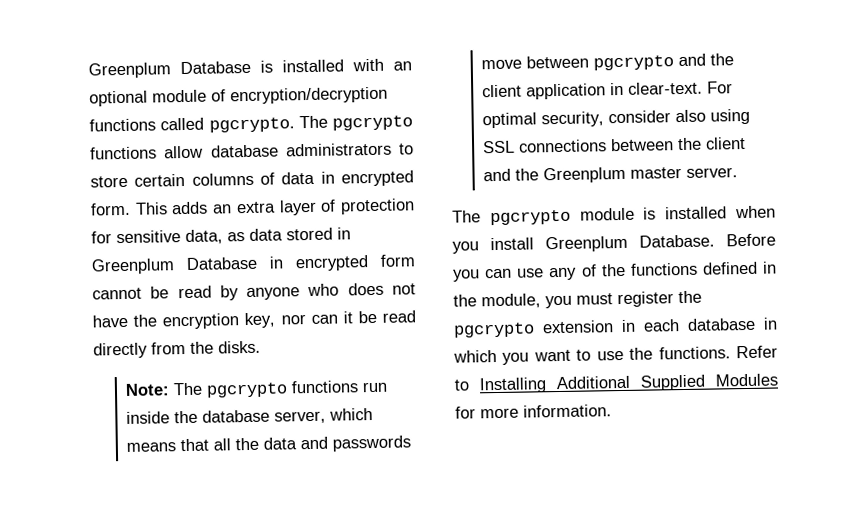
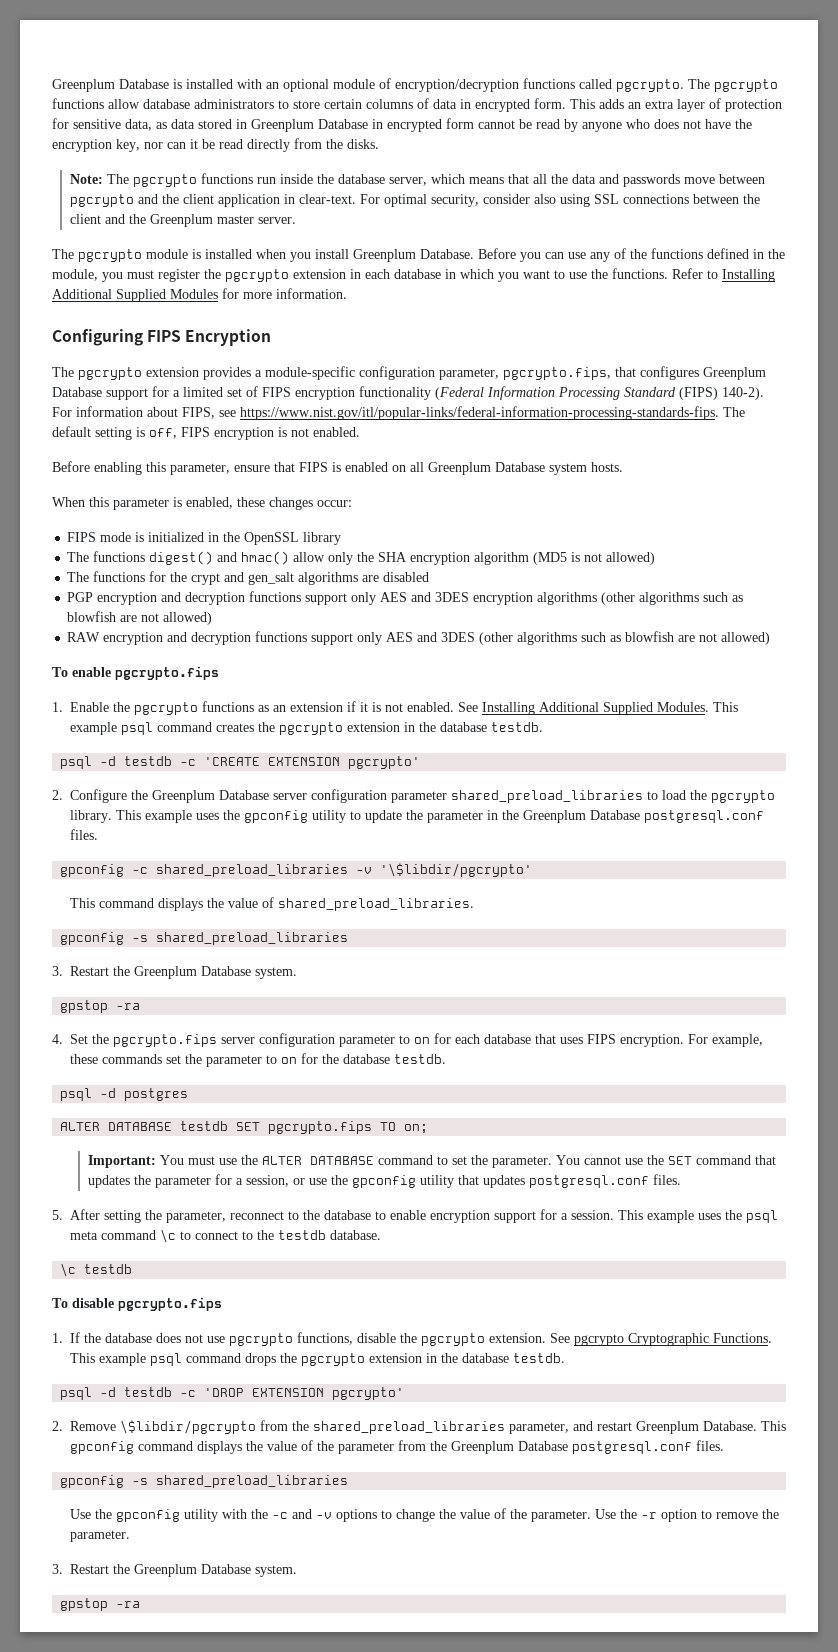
+ Configuring FIPS Encryption
+ The pgcrypto extension provides a module-specific configuration parameter, pgcrypto.fips, that configures Greenplum Database support for a limited set of FIPS encryption functionality (Federal Information Processing Standard (FIPS) 140-2). For information about FIPS, see https://www.nist.gov/itl/popular-links/federal-information-processing-standards-fips. The default setting is off, FIPS encryption is not enabled.
+ Before enabling this parameter, ensure that FIPS is enabled on all Greenplum Database system hosts.
+ When this parameter is enabled, these changes occur:
+ FIPS mode is initialized in the OpenSSL library
+ The functions digest() and hmac() allow only the SHA encryption algorithm (MD5 is not allowed)
+ The functions for the crypt and gen_salt algorithms are disabled
+ PGP encryption and decryption functions support only AES and 3DES encryption algorithms (other algorithms such as blowfish are not allowed)
+ RAW encryption and decryption functions support only AES and 3DES (other algorithms such as blowfish are not allowed)
+ To enable pgcrypto.fips
+ 1. Enable the pgcrypto functions as an extension if it is not enabled. See Installing Additional Supplied Modules. This example psql command creates the pgcrypto extension in the database testdb.
+ psql -d testdb -c 'CREATE EXTENSION pgcrypto'
+ 2. Configure the Greenplum Database server configuration parameter shared_preload_libraries to load the pgcrypto library. This example uses the gpconfig utility to update the parameter in the Greenplum Database postgresql.conf files.
+ gpconfig -c shared_preload_libraries -v '\$libdir/pgcrypto'
+ This command displays the value of shared_preload_libraries.
+ gpconfig -s shared_preload_libraries
+ 3. Restart the Greenplum Database system.
+ gpstop -ra
+ 4. Set the pgcrypto.fips server configuration parameter to on for each database that uses FIPS encryption. For example, these commands set the parameter to on for the database testdb.
+ psql -d postgres
+ ALTER DATABASE testdb SET pgcrypto.fips TO on;
+ Important: You must use the ALTER DATABASE command to set the parameter. You cannot use the SET command that updates the parameter for a session, or use the gpconfig utility that updates postgresql.conf files.
+ 5. After setting the parameter, reconnect to the database to enable encryption support for a session. This example uses the psql meta command \c to connect to the testdb database.
+ \c testdb
+ To disable pgcrypto.fips
+ 1. If the database does not use pgcrypto functions, disable the pgcrypto extension. See pgcrypto Cryptographic Functions. This example psql command drops the pgcrypto extension in the database testdb.
+ psql -d testdb -c 'DROP EXTENSION pgcrypto'
+ 2. Remove \$libdir/pgcrypto from the shared_preload_libraries parameter, and restart Greenplum Database. This gpconfig command displays the value of the parameter from the Greenplum Database postgresql.conf files.
+ gpconfig -s shared_preload_libraries
+ Use the gpconfig utility with the -c and -v options to change the value of the parameter. Use the -r option to remove the parameter.
+ 3. Restart the Greenplum Database system.
+ gpstop -ra

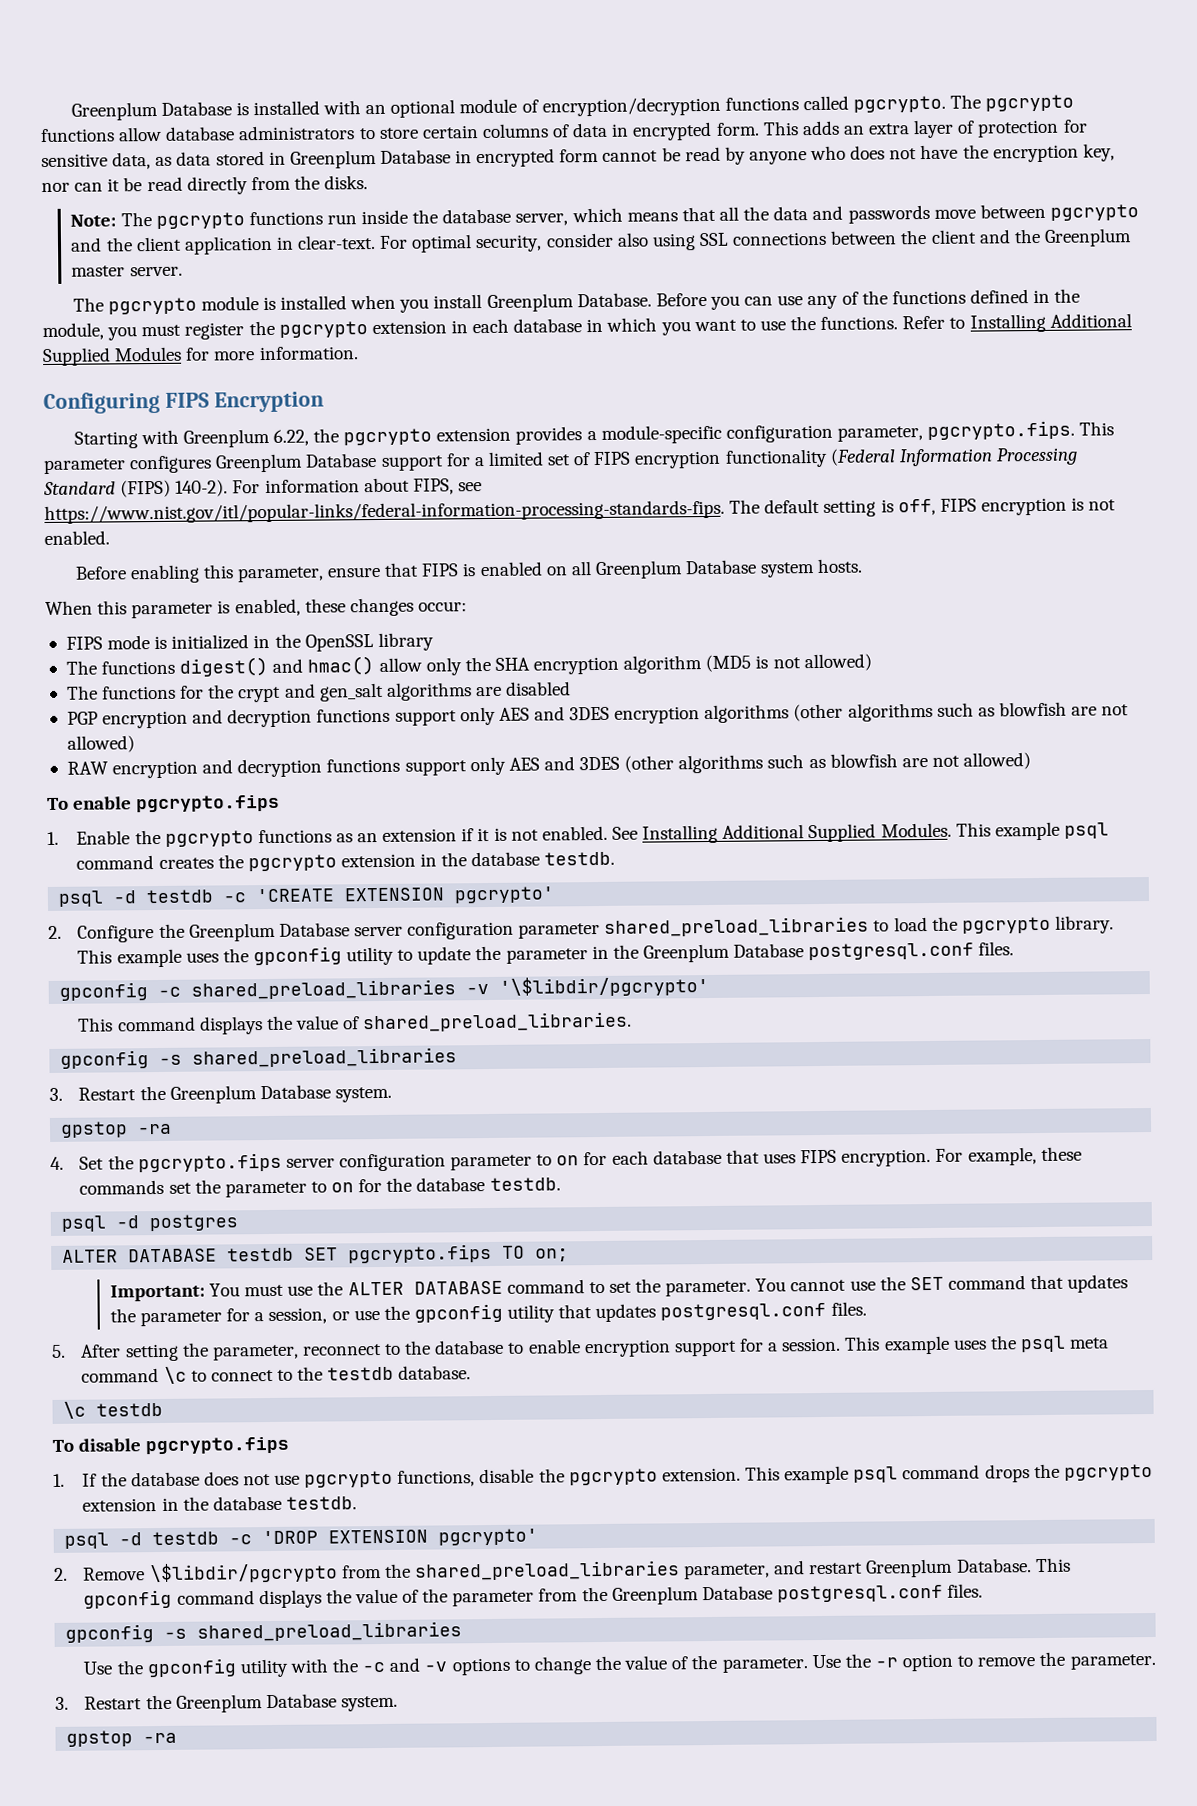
- The pgcrypto extension provides a module-specific configuration parameter, pgcrypto.fips, that configures Greenplum Database support for a limited set of FIPS encryption functionality (Federal Information Processing Standard (FIPS) 140-2).
+ Starting with Greenplum 6.22, the pgcrypto extension provides a module-specific configuration parameter, pgcrypto.fips. This parameter configures Greenplum Database support for a limited set of FIPS encryption functionality (Federal Information Processing Standard (FIPS) 140-2).
- See pgcrypto Cryptographic Functions.

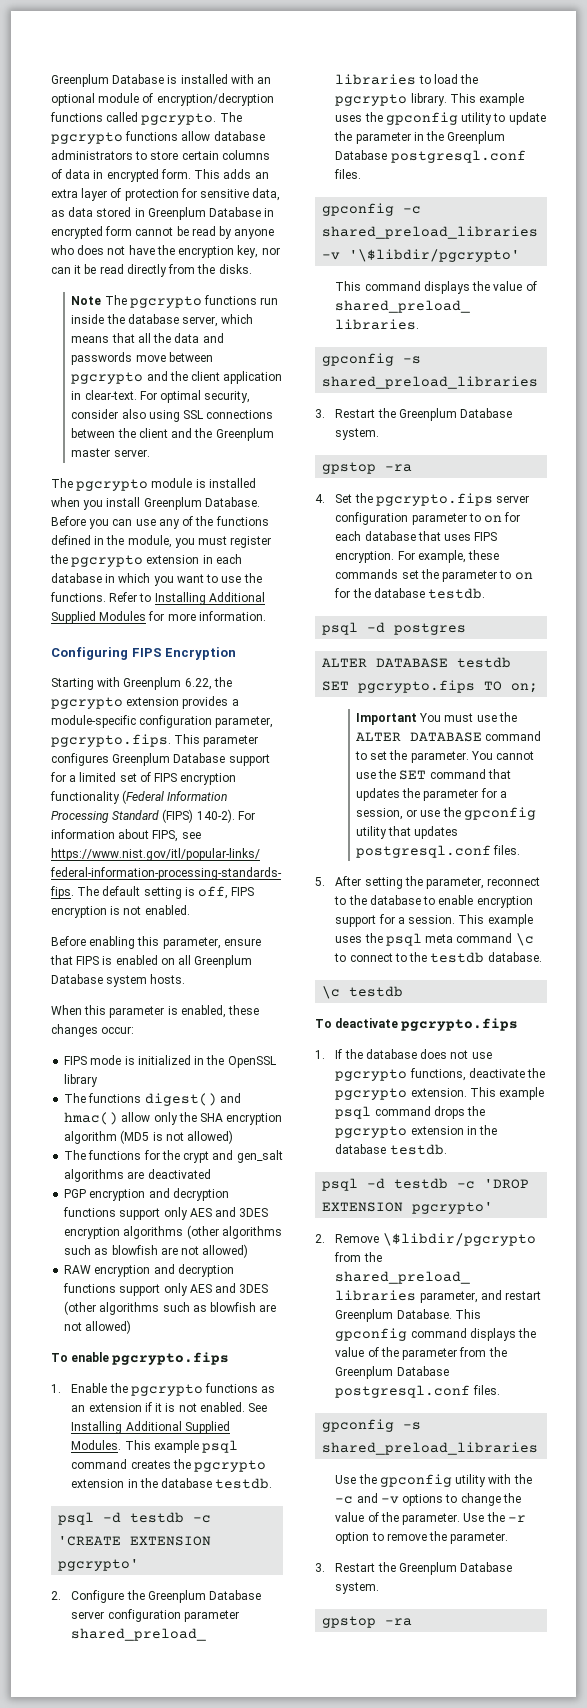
- Note: The pgcrypto functions run inside the database server, which means that all the data and passwords move between pgcrypto and the client application in clear-text.
+ Note The pgcrypto functions run inside the database server, which means that all the data and passwords move between pgcrypto and the client application in clear-text.
- The functions for the crypt and gen_salt algorithms are disabled
+ The functions for the crypt and gen_salt algorithms are deactivated
- Important: You must use the ALTER DATABASE command to set the parameter.
+ Important You must use the ALTER DATABASE command to set the parameter.
- To disable pgcrypto.fips
+ To deactivate pgcrypto.fips
- 1. If the database does not use pgcrypto functions, disable the pgcrypto extension.
+ 1. If the database does not use pgcrypto functions, deactivate the pgcrypto extension.

